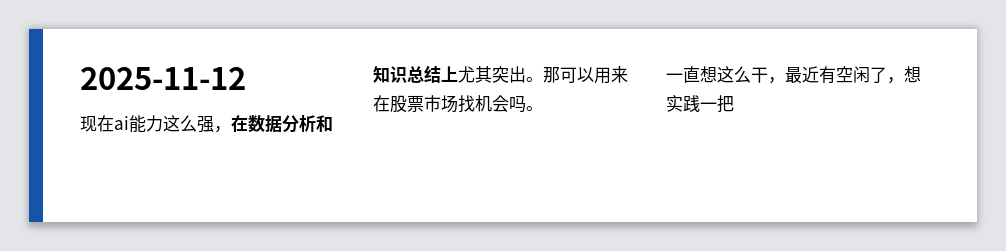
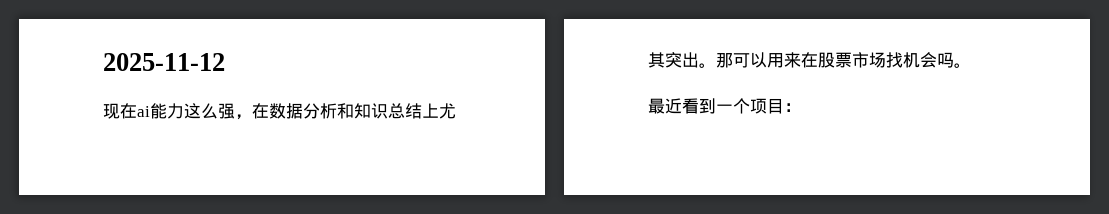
- 一直想这么干，最近有空闲了，想实践一把
+ 最近看到一个项目：

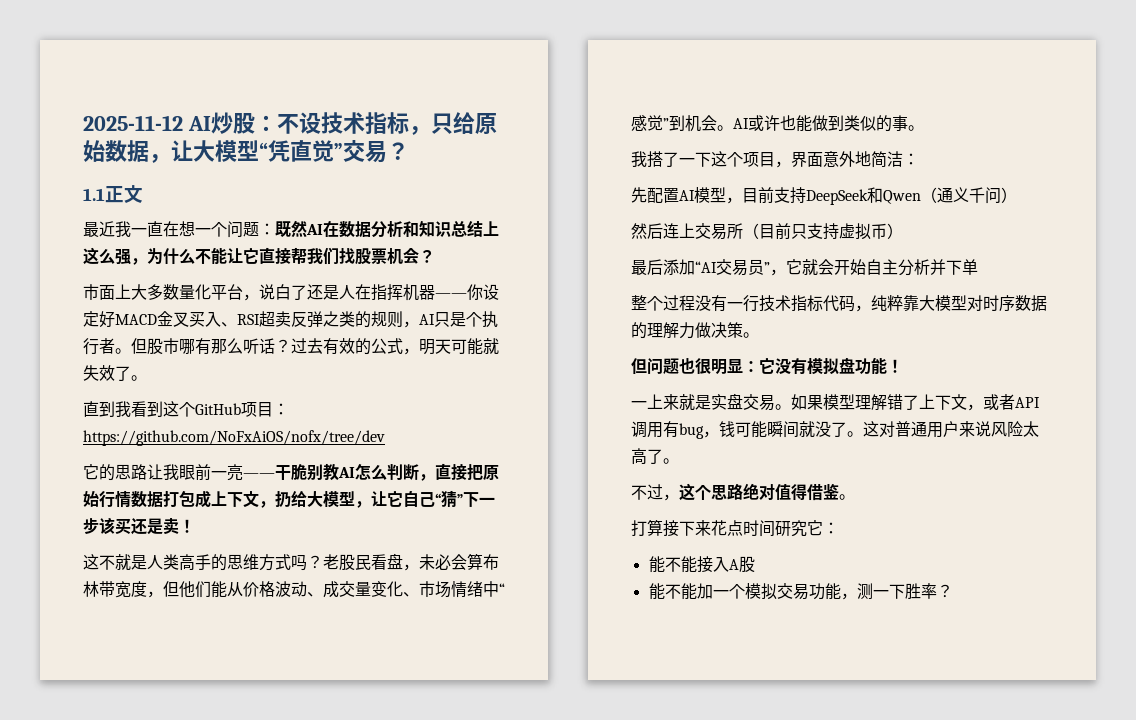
- 2025-11-12
- 现在ai能力这么强，在数据分析和知识总结上尤其突出。那可以用来在股票市场找机会吗。
- 最近看到一个项目：
+ 2025-11-12 AI炒股：不设技术指标，只给原始数据，让大模型“凭直觉”交易？
+ 1.1正文
+ 最近我一直在想一个问题：既然AI在数据分析和知识总结上这么强，为什么不能让它直接帮我们找股票机会？
+ 市面上大多数量化平台，说白了还是人在指挥机器——你设定好MACD金叉买入、RSI超卖反弹之类的规则，AI只是个执行者。但股市哪有那么听话？过去有效的公式，明天可能就失效了。
+ 直到我看到这个GitHub项目：https://github.com/NoFxAiOS/nofx/tree/dev
+ 它的思路让我眼前一亮——干脆别教AI怎么判断，直接把原始行情数据打包成上下文，扔给大模型，让它自己“猜”下一步该买还是卖！
+ 这不就是人类高手的思维方式吗？老股民看盘，未必会算布林带宽度，但他们能从价格波动、成交量变化、市场情绪中“感觉”到机会。AI或许也能做到类似的事。
+ 我搭了一下这个项目，界面意外地简洁：
+ 先配置AI模型，目前支持DeepSeek和Qwen（通义千问）
+ 然后连上交易所（目前只支持虚拟币）
+ 最后添加“AI交易员”，它就会开始自主分析并下单
+ 整个过程没有一行技术指标代码，纯粹靠大模型对时序数据的理解力做决策。
+ 但问题也很明显：它没有模拟盘功能！
+ 一上来就是实盘交易。如果模型理解错了上下文，或者API调用有bug，钱可能瞬间就没了。这对普通用户来说风险太高了。
+ 不过，这个思路绝对值得借鉴。
+ 打算接下来花点时间研究它：
+ 能不能接入A股
+ 能不能加一个模拟交易功能，测一下胜率？

